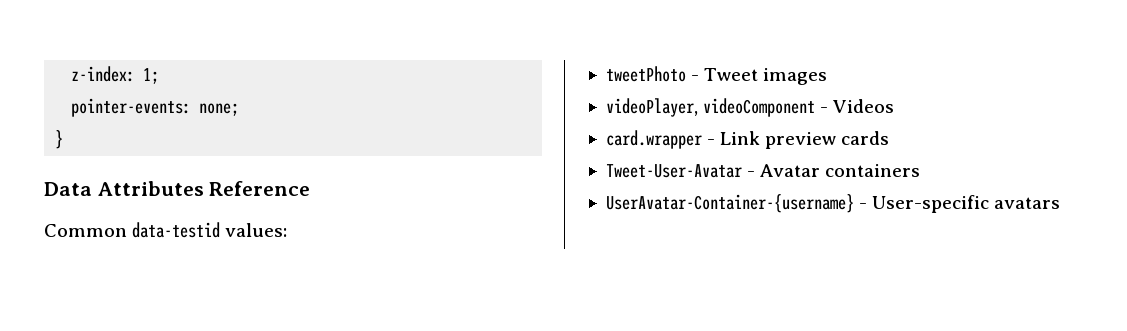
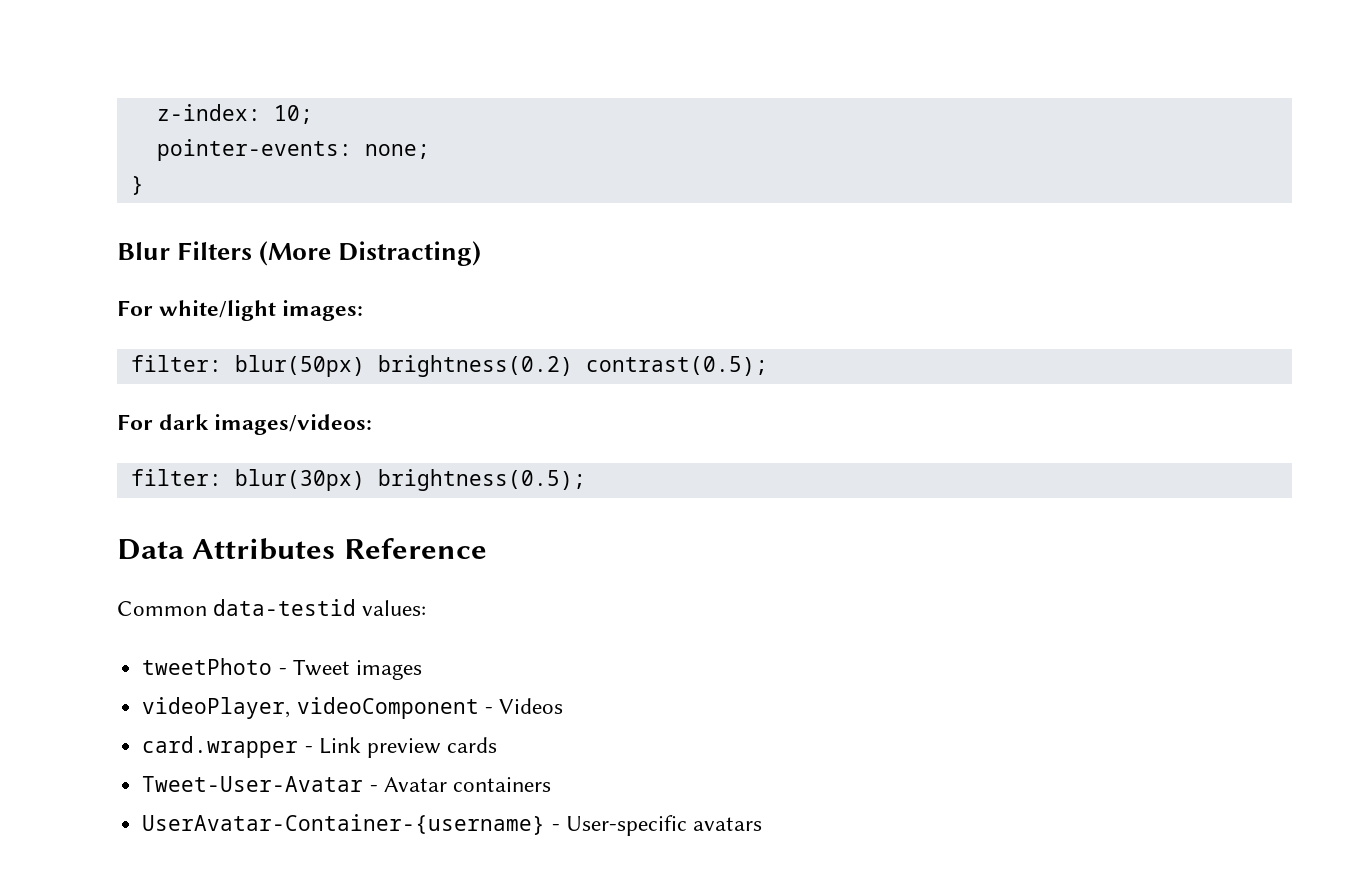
- z-index: 1;
+ z-index: 10;
+ Blur Filters (More Distracting)
+ For white/light images:
+ filter: blur(50px) brightness(0.2) contrast(0.5);
+ For dark images/videos:
+ filter: blur(30px) brightness(0.5);

